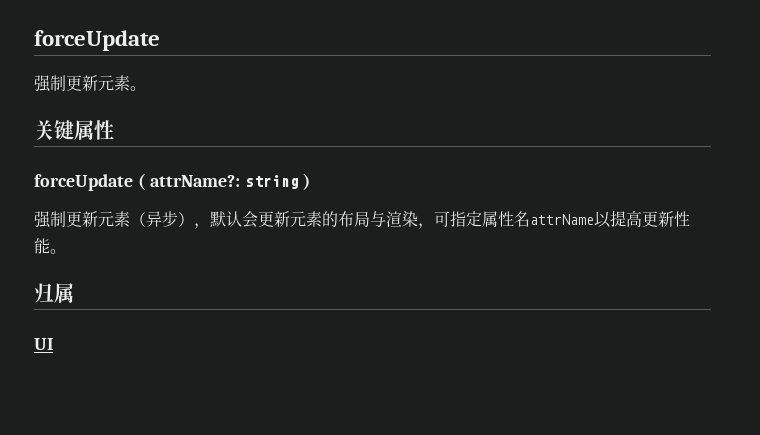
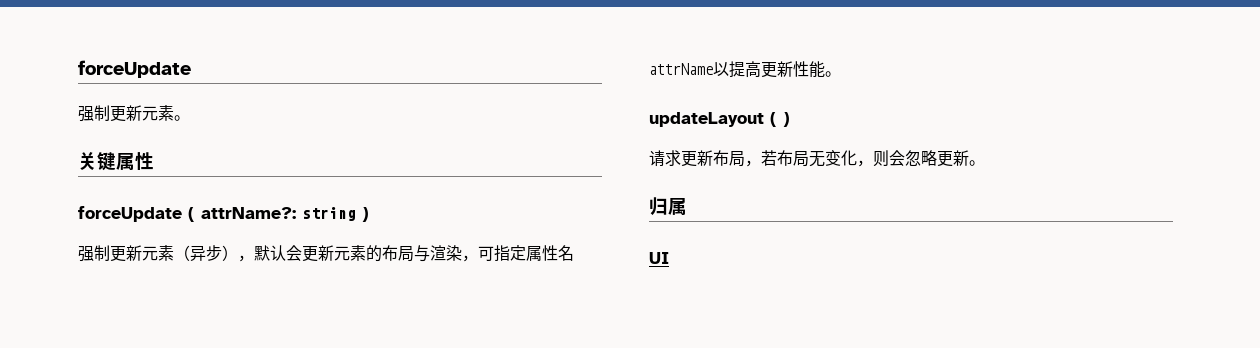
+ updateLayout ( )
+ 请求更新布局，若布局无变化，则会忽略更新。

